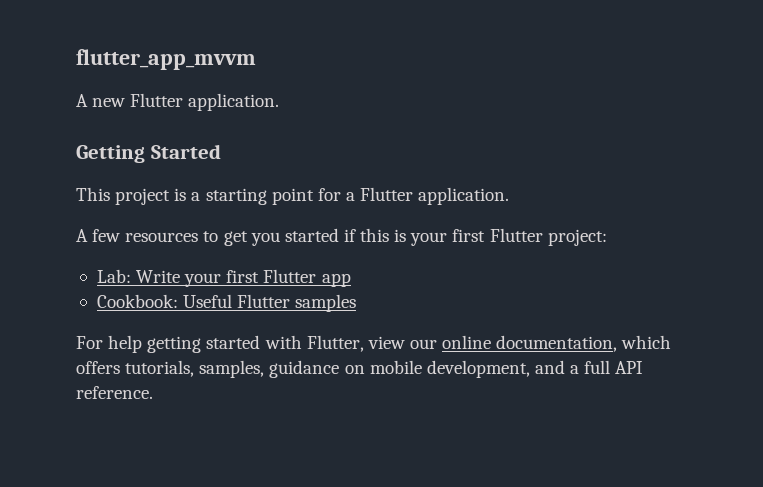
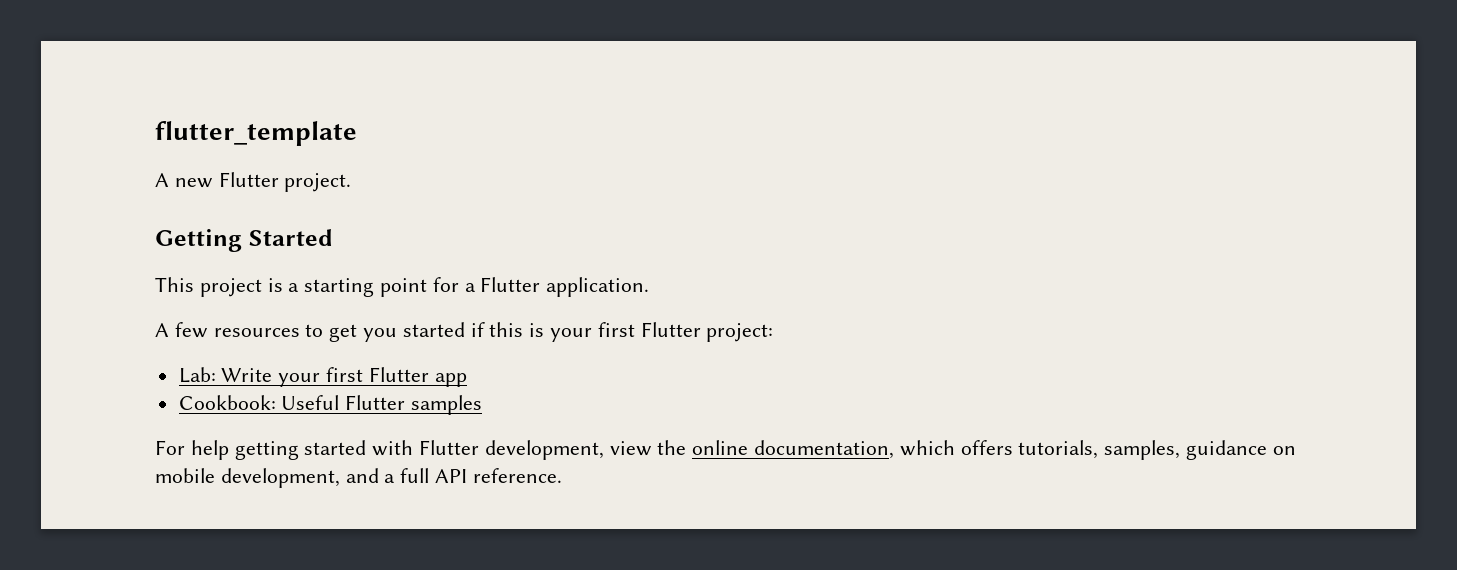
- flutter_app_mvvm
+ flutter_template
- A new Flutter application.
+ A new Flutter project.
- For help getting started with Flutter, view our online documentation, which offers tutorials, samples, guidance on mobile development, and a full API reference.
+ For help getting started with Flutter development, view the online documentation, which offers tutorials, samples, guidance on mobile development, and a full API reference.

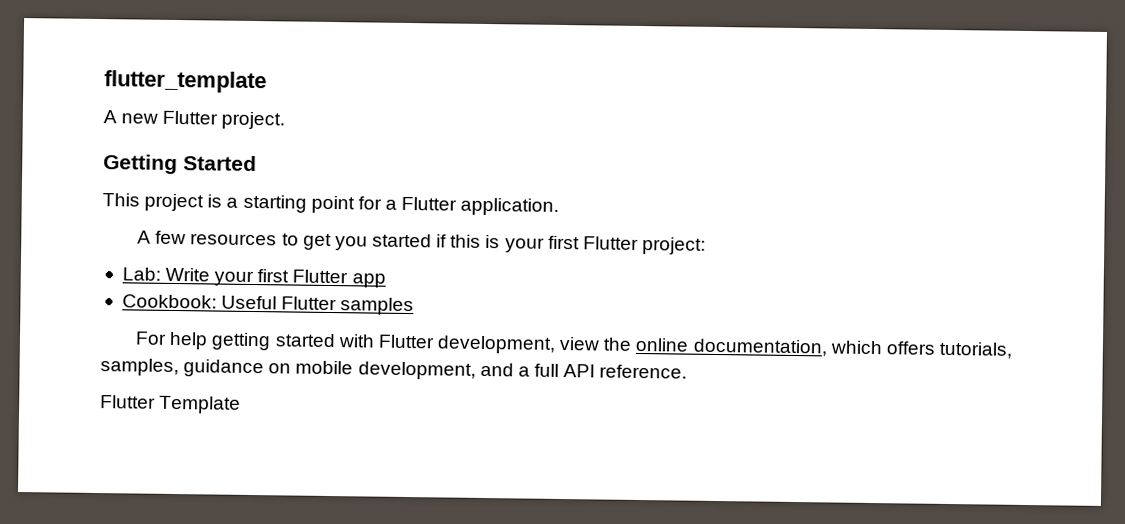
+ Flutter Template

